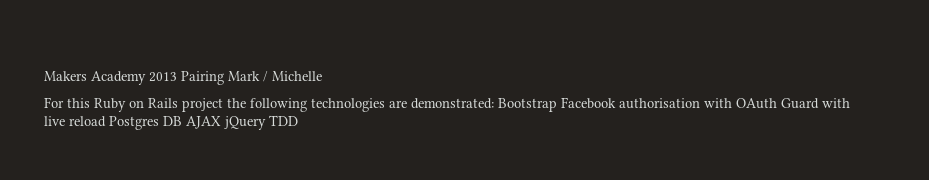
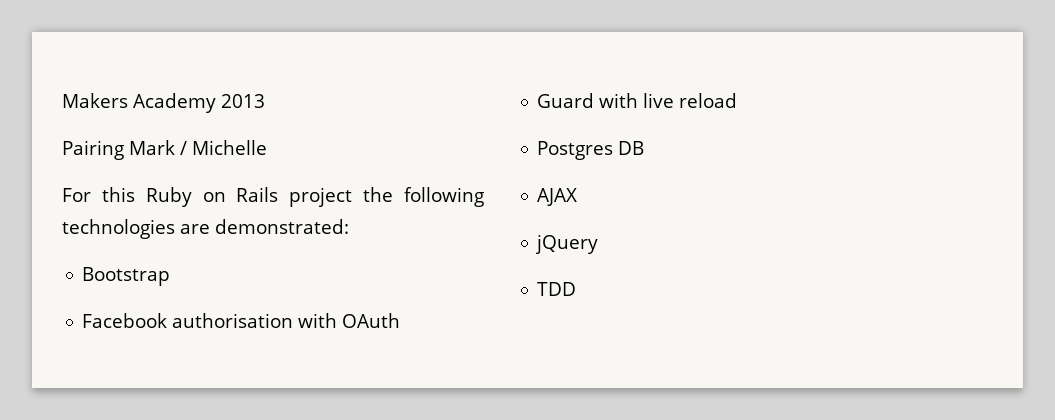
- Makers Academy 2013 Pairing Mark / Michelle
+ Makers Academy 2013
+ Pairing Mark / Michelle
- For this Ruby on Rails project the following technologies are demonstrated: Bootstrap Facebook authorisation with OAuth Guard with live reload Postgres DB AJAX jQuery TDD
+ For this Ruby on Rails project the following technologies are demonstrated:
+ Bootstrap
+ Facebook authorisation with OAuth
+ Guard with live reload
+ Postgres DB
+ AJAX
+ jQuery
+ TDD

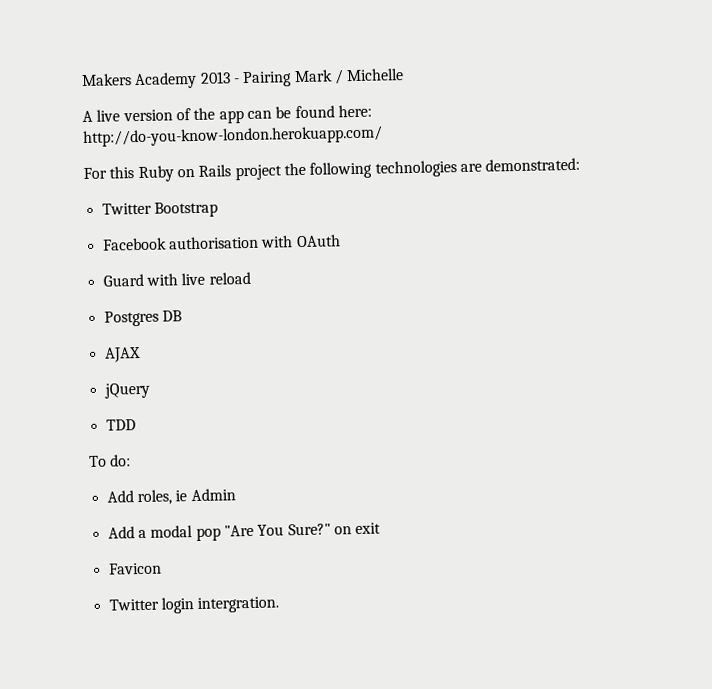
- Makers Academy 2013
- Pairing Mark / Michelle
+ Makers Academy 2013 - Pairing Mark / Michelle
+ A live version of the app can be found here: http://do-you-know-london.herokuapp.com/
- Bootstrap
+ Twitter Bootstrap
+ To do:
+ Add roles, ie Admin
+ Add a modal pop "Are You Sure?" on exit
+ Favicon
+ Twitter login intergration.

